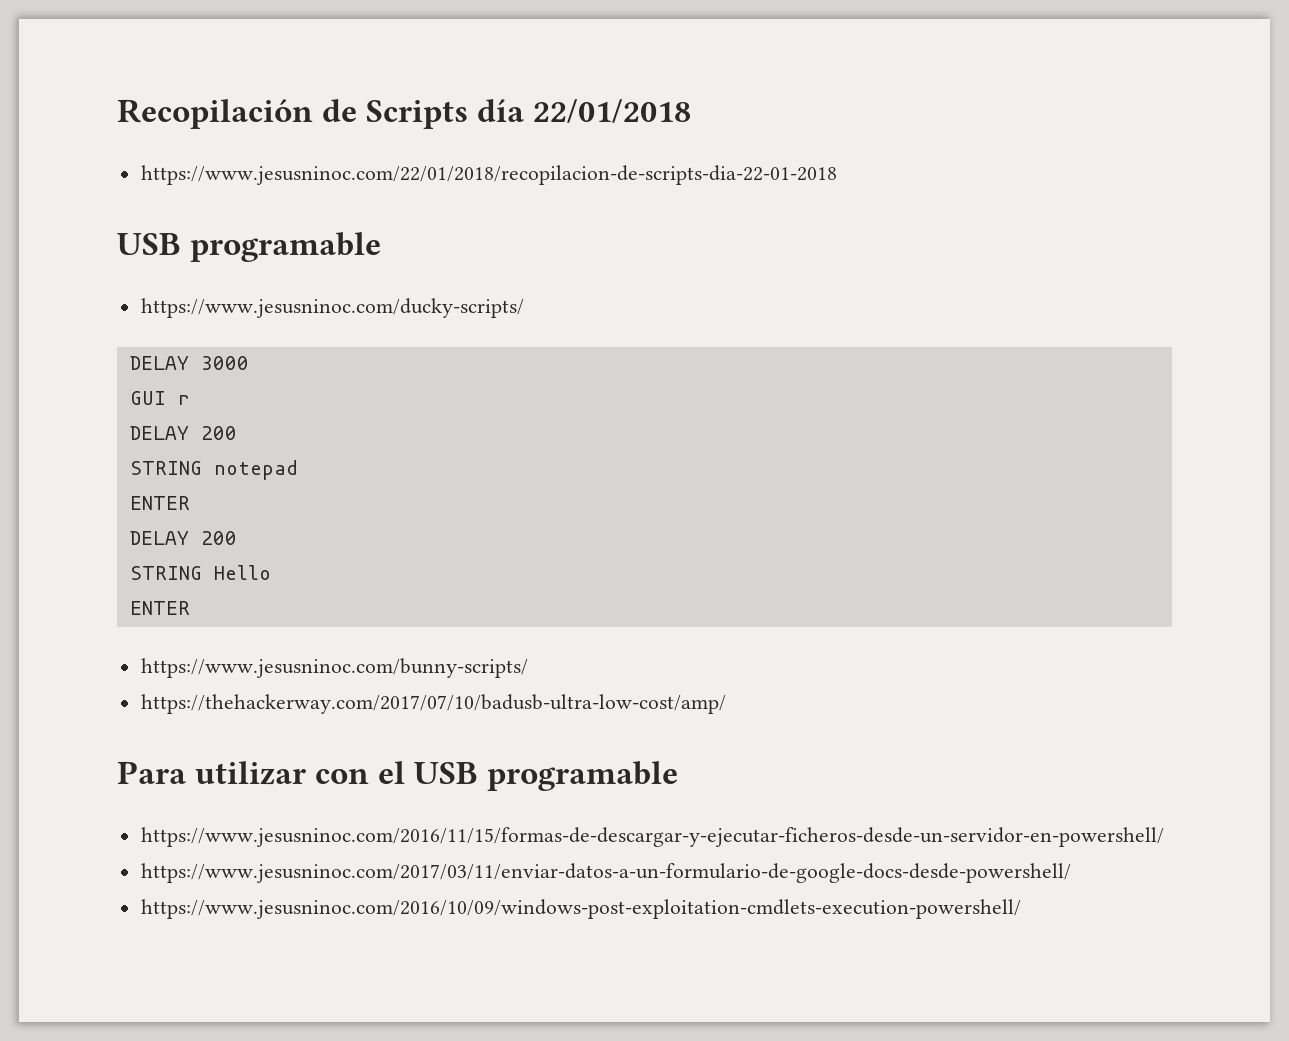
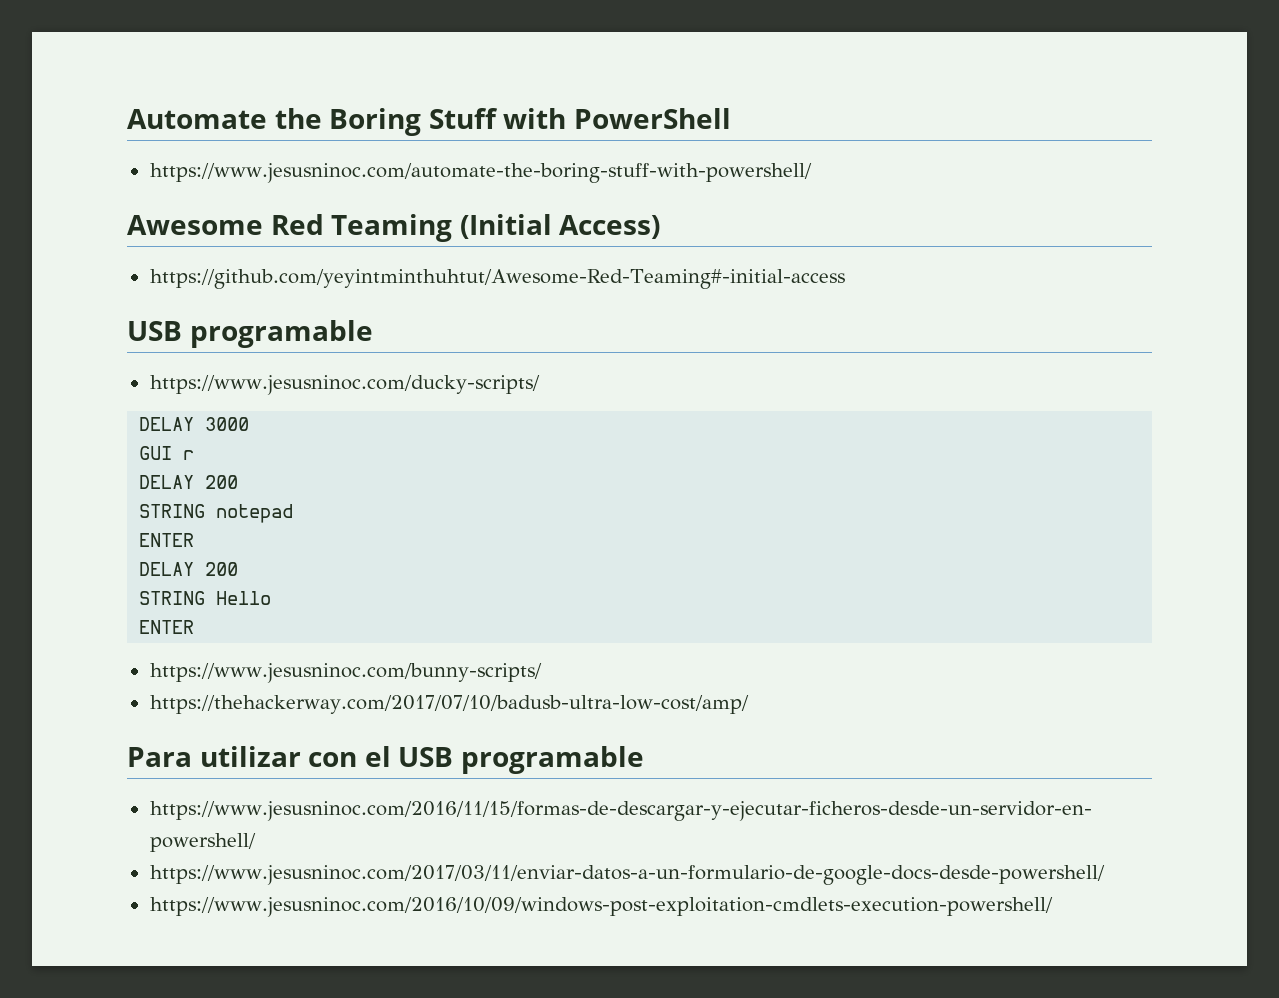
- Recopilación de Scripts día 22/01/2018
- https://www.jesusninoc.com/22/01/2018/recopilacion-de-scripts-dia-22-01-2018
+ Automate the Boring Stuff with PowerShell
+ https://www.jesusninoc.com/automate-the-boring-stuff-with-powershell/
+ Awesome Red Teaming (Initial Access)
+ https://github.com/yeyintminthuhtut/Awesome-Red-Teaming#-initial-access

